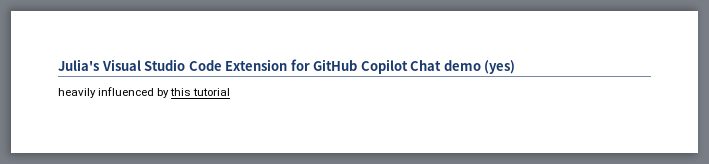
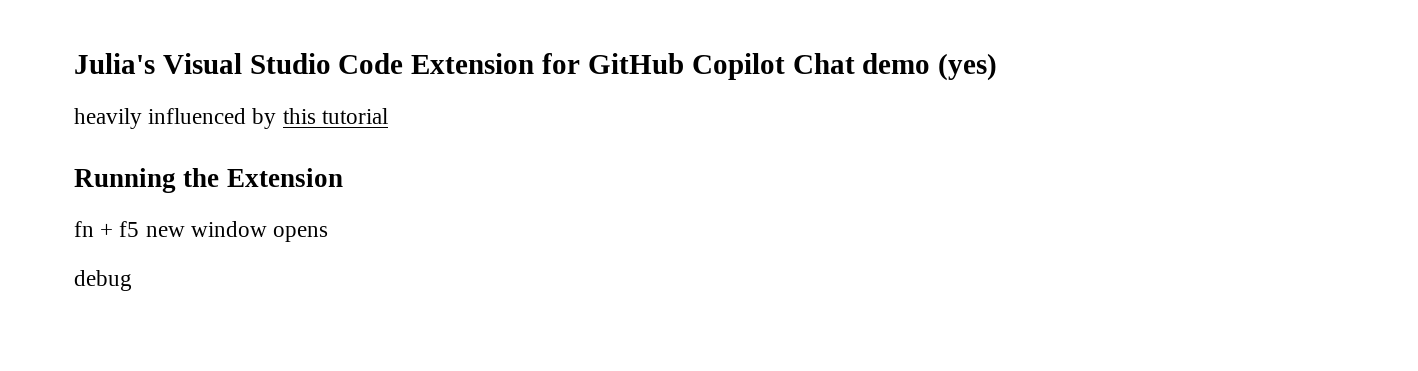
+ Running the Extension
+ fn + f5 new window opens
+ debug

